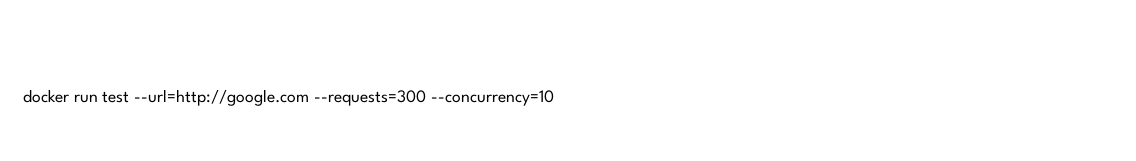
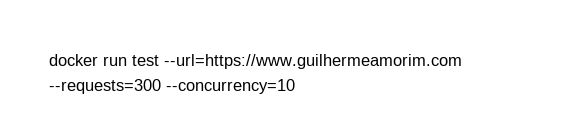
- docker run test --url=http://google.com --requests=300 --concurrency=10
+ docker run test --url=https://www.guilhermeamorim.com --requests=300 --concurrency=10

